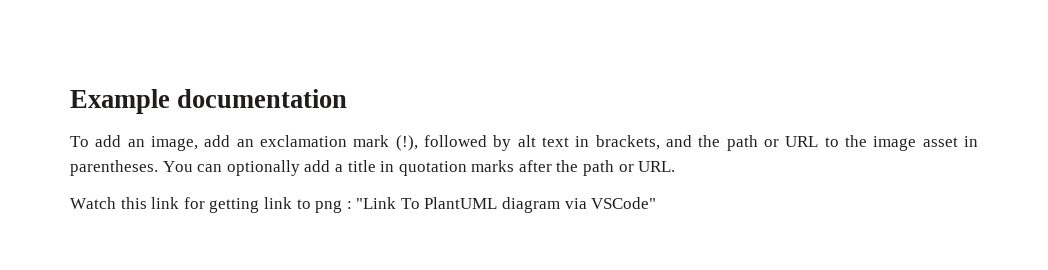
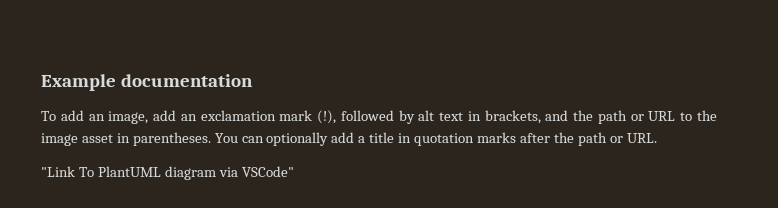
- Watch this link for getting link to png : "Link To PlantUML diagram via VSCode"
+ "Link To PlantUML diagram via VSCode"

